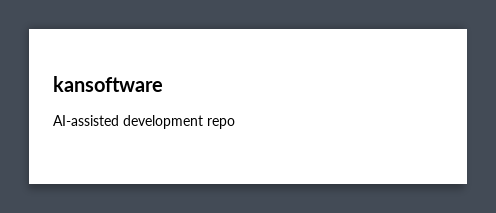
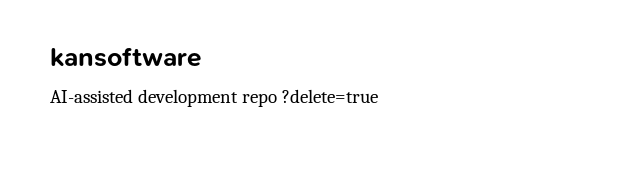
- AI-assisted development repo
+ AI-assisted development repo ?delete=true

